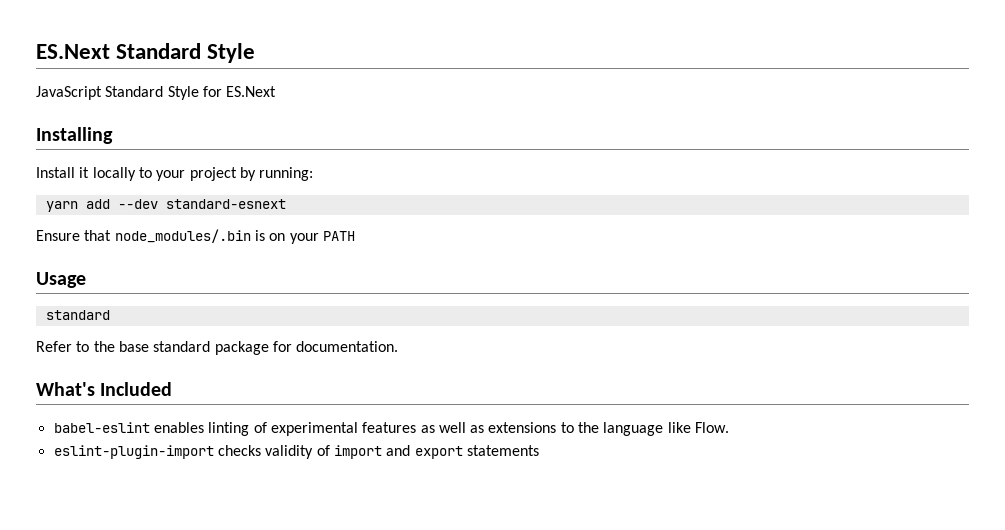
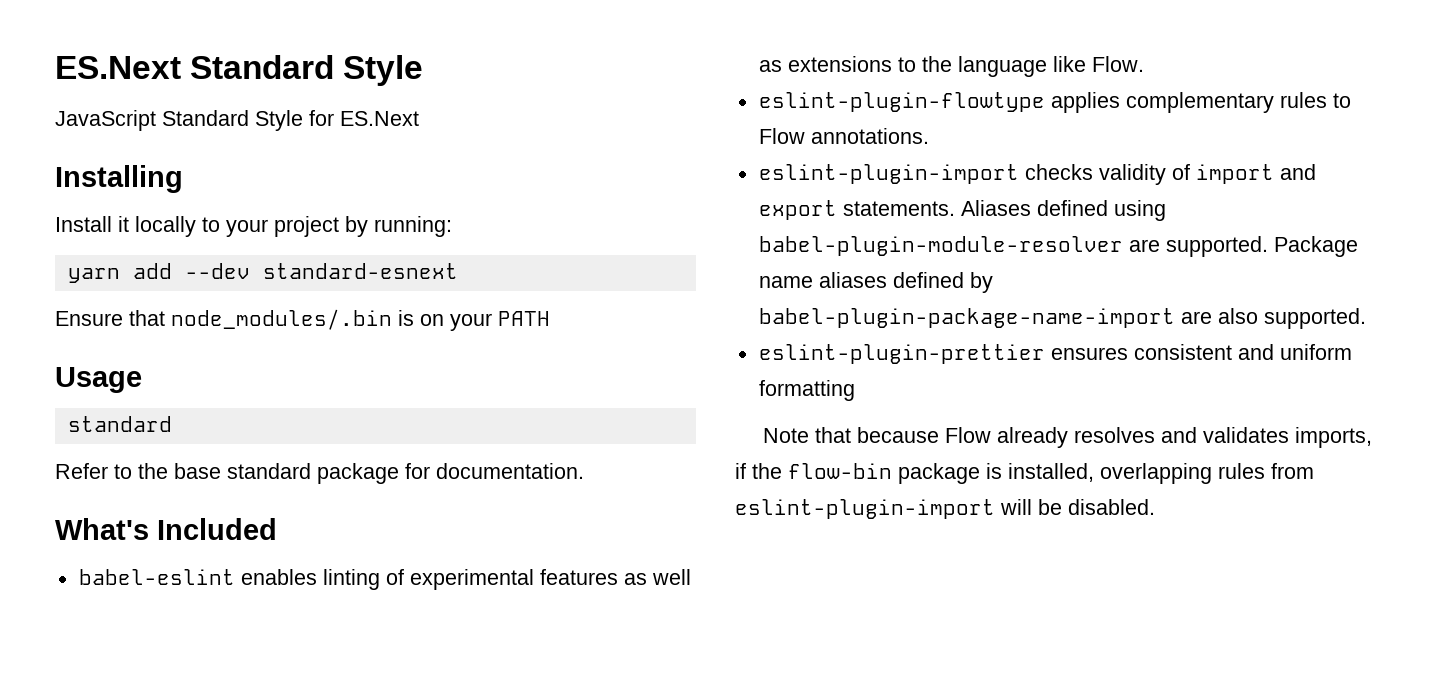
+ eslint-plugin-flowtype applies complementary rules to Flow annotations.
- eslint-plugin-import checks validity of import and export statements
+ eslint-plugin-import checks validity of import and export statements. Aliases defined using babel-plugin-module-resolver are supported. Package name aliases defined by babel-plugin-package-name-import are also supported.
+ eslint-plugin-prettier ensures consistent and uniform formatting
+ Note that because Flow already resolves and validates imports, if the flow-bin package is installed, overlapping rules from eslint-plugin-import will be disabled.

